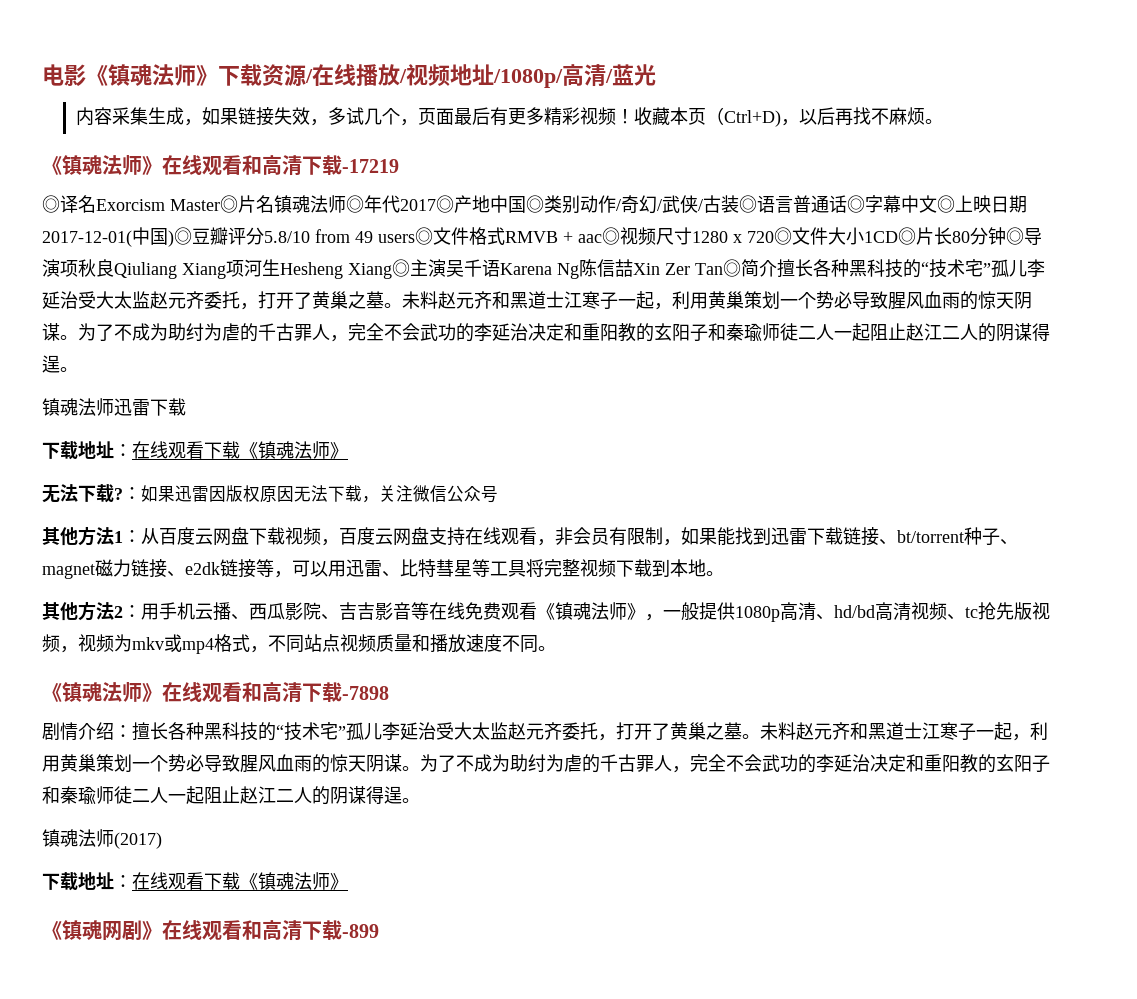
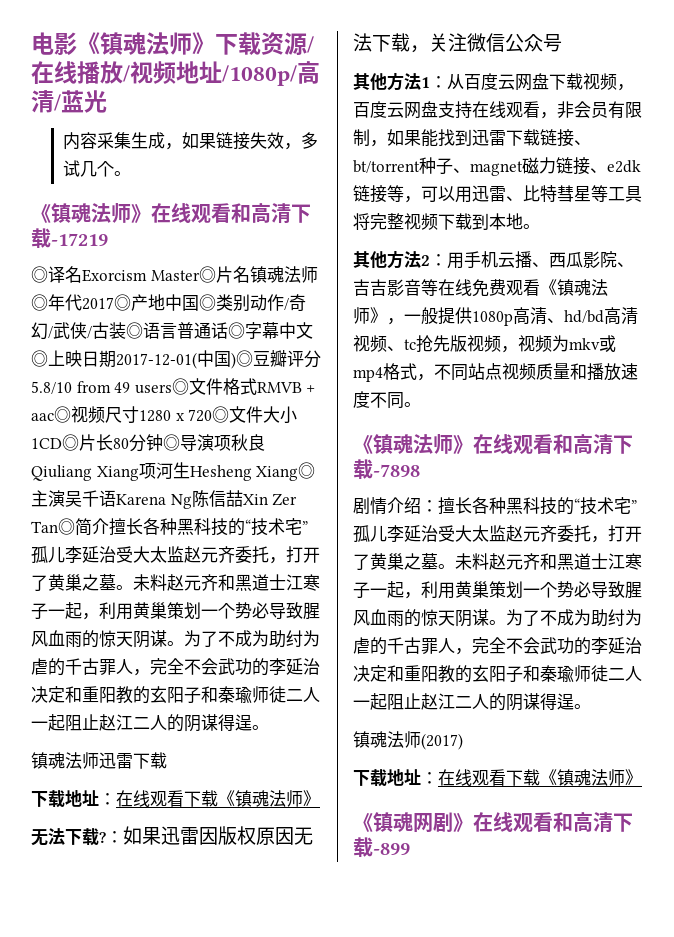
- 内容采集生成，如果链接失效，多试几个，页面最后有更多精彩视频！收藏本页（Ctrl+D)，以后再找不麻烦。
+ 内容采集生成，如果链接失效，多试几个。

